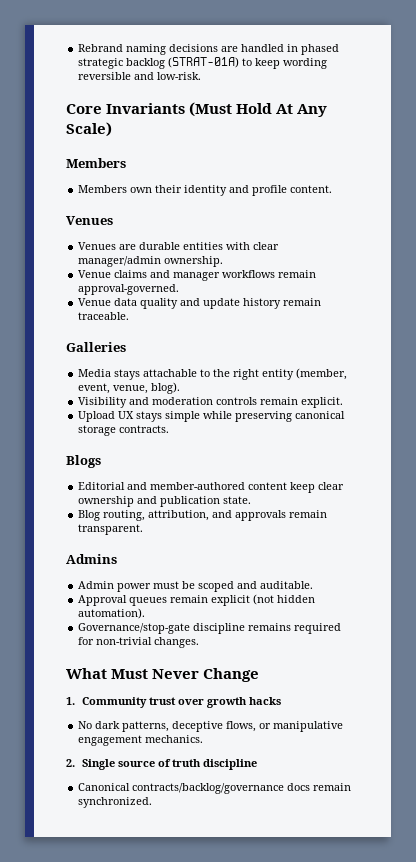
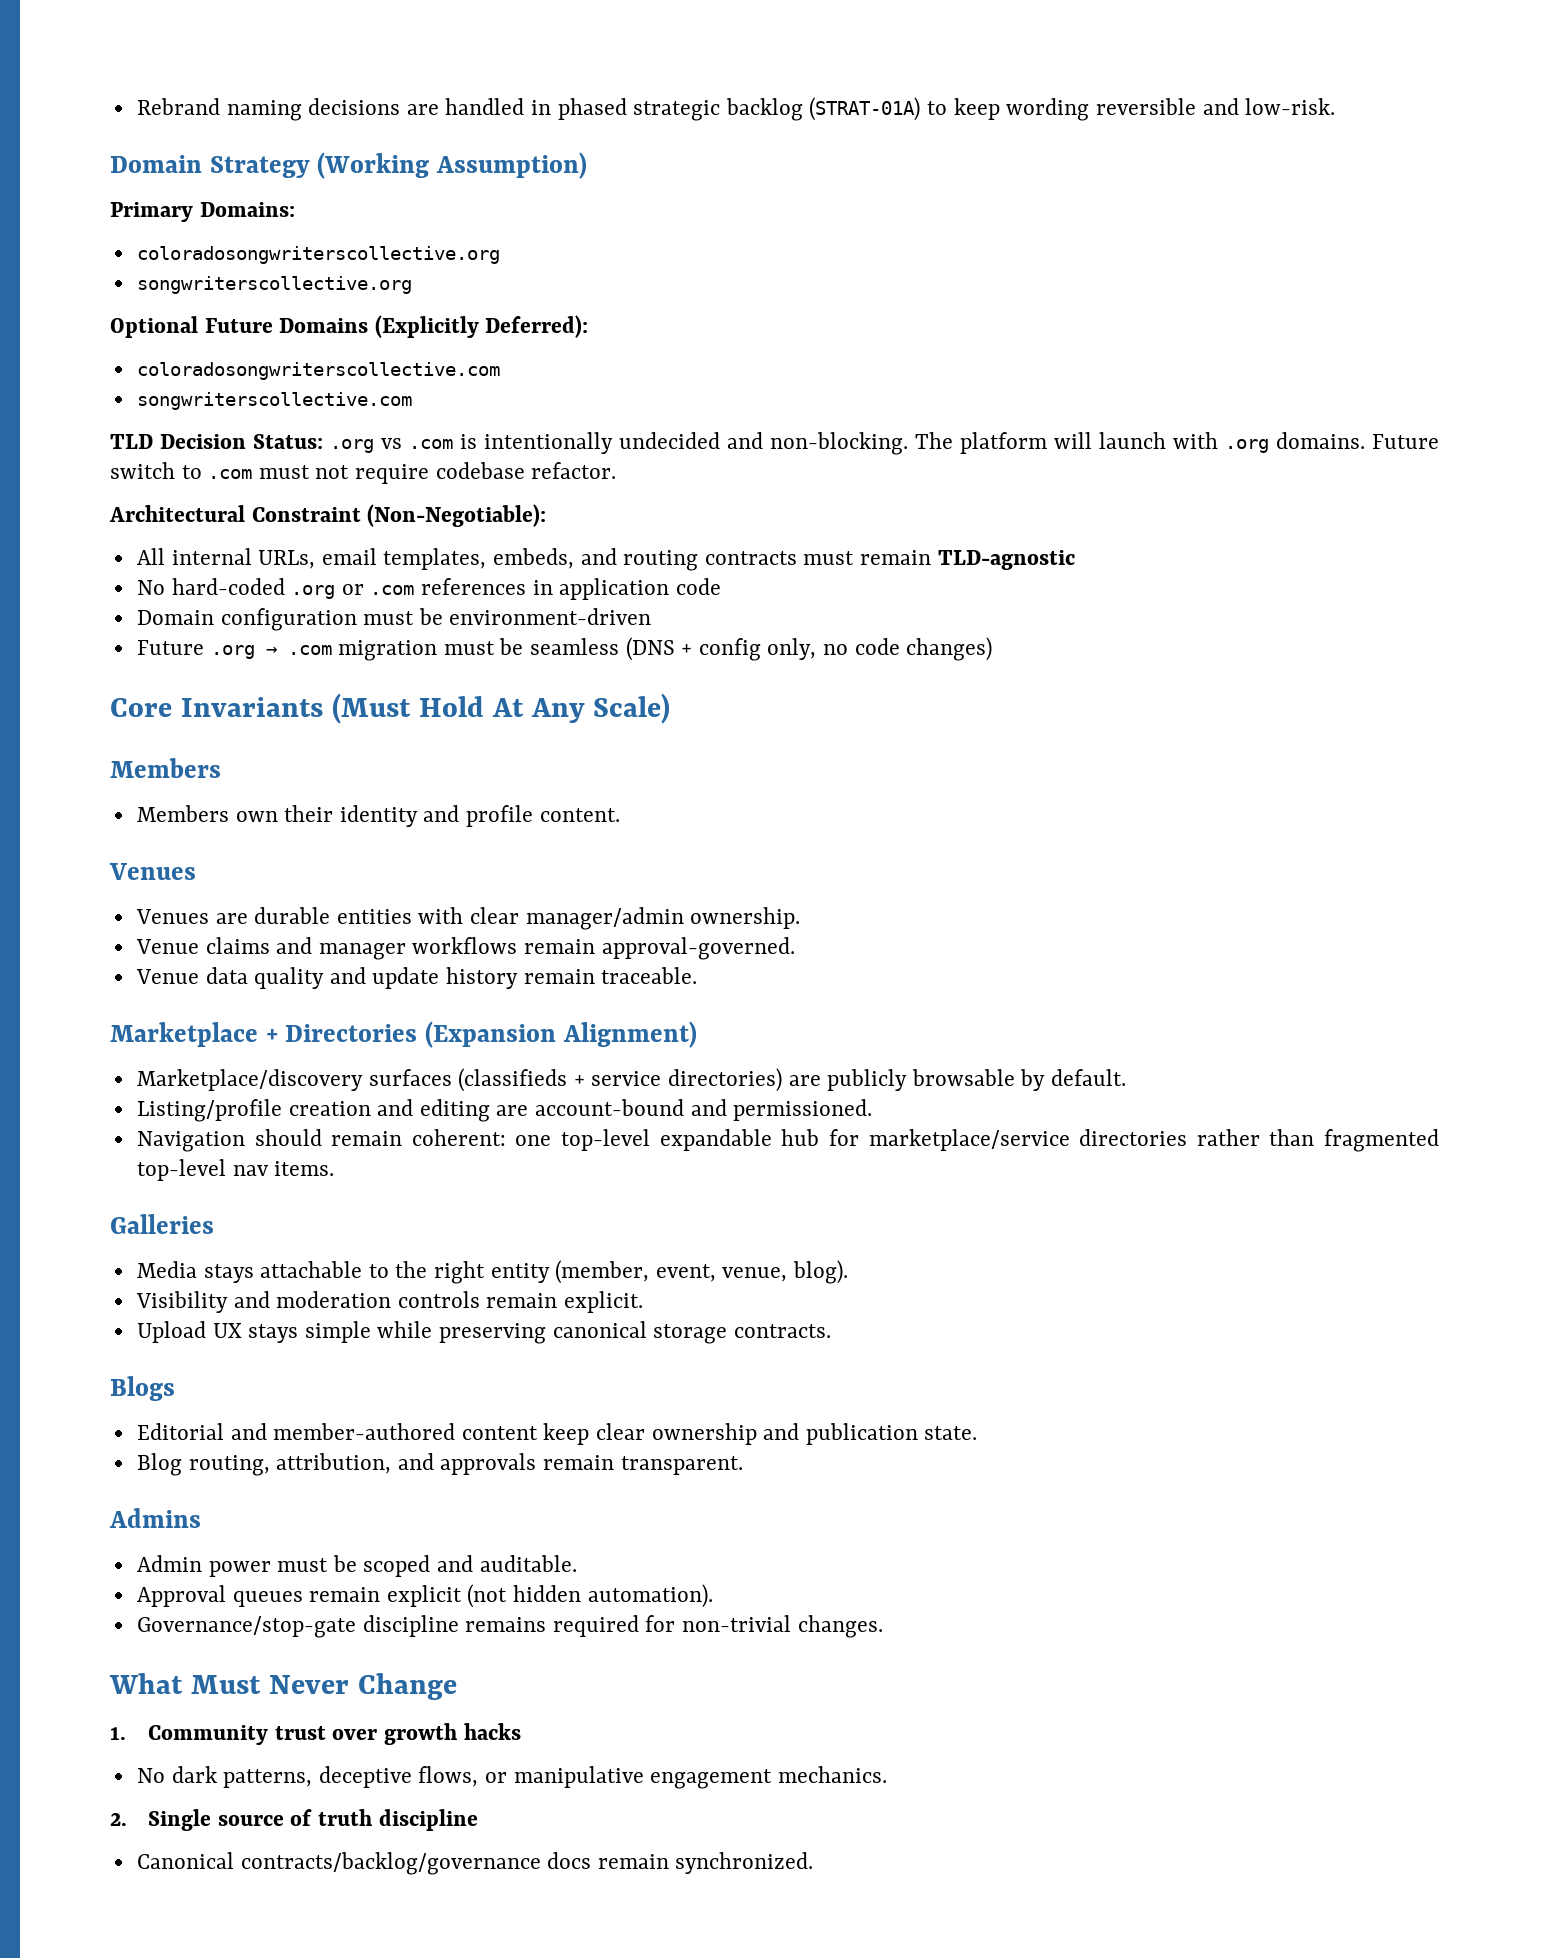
+ Domain Strategy (Working Assumption)
+ Primary Domains:
+ coloradosongwriterscollective.org
+ songwriterscollective.org
+ Optional Future Domains (Explicitly Deferred):
+ coloradosongwriterscollective.com
+ songwriterscollective.com
+ TLD Decision Status: .org vs .com is intentionally undecided and non-blocking. The platform will launch with .org domains. Future switch to .com must not require codebase refactor.
+ Architectural Constraint (Non-Negotiable):
+ All internal URLs, email templates, embeds, and routing contracts must remain TLD-agnostic
+ No hard-coded .org or .com references in application code
+ Domain configuration must be environment-driven
+ Future .org → .com migration must be seamless (DNS + config only, no code changes)
+ Marketplace + Directories (Expansion Alignment)
+ Marketplace/discovery surfaces (classifieds + service directories) are publicly browsable by default.
+ Listing/profile creation and editing are account-bound and permissioned.
+ Navigation should remain coherent: one top-level expandable hub for marketplace/service directories rather than fragmented top-level nav items.

